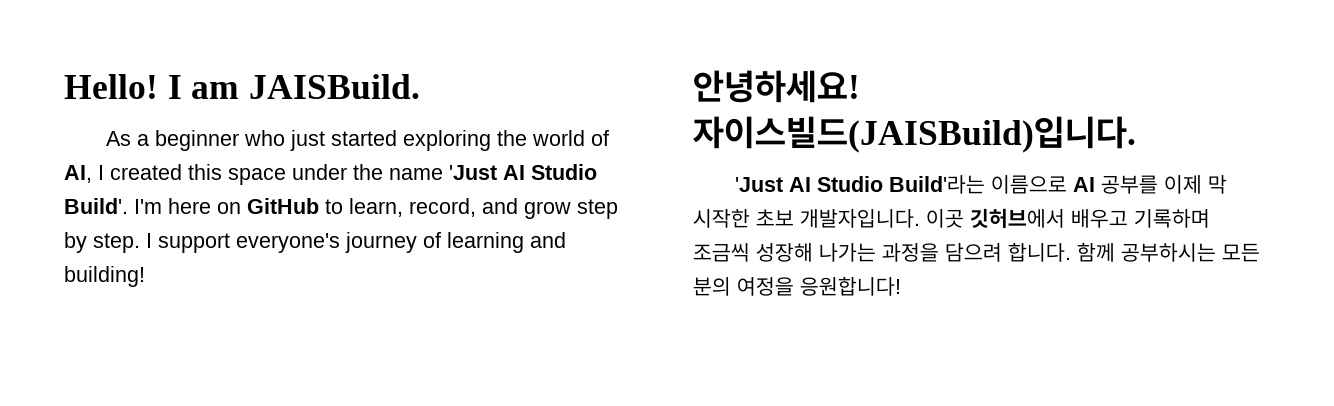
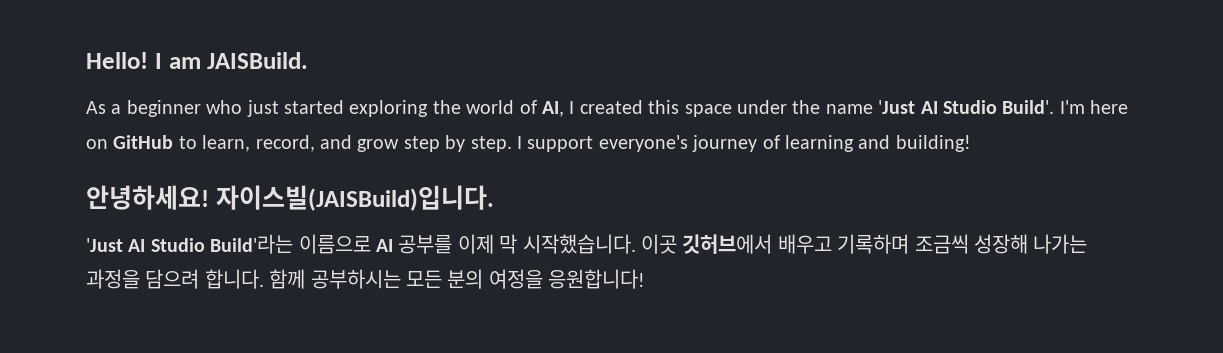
- 자이스빌드(JAISBuild)입니다.
+ 자이스빌(JAISBuild)입니다.
- 'Just AI Studio Build'라는 이름으로 AI 공부를 이제 막 시작한 초보 개발자입니다.
+ 'Just AI Studio Build'라는 이름으로 AI 공부를 이제 막 시작했습니다.

